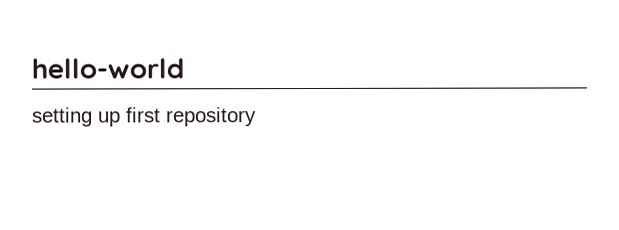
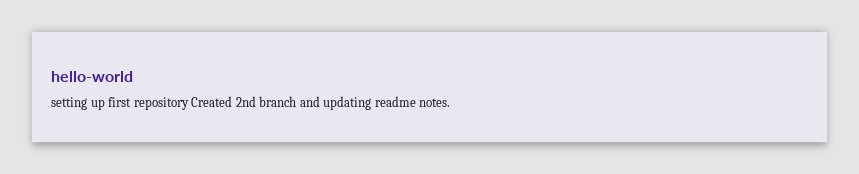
- setting up first repository
+ setting up first repository Created 2nd branch and updating readme notes.

